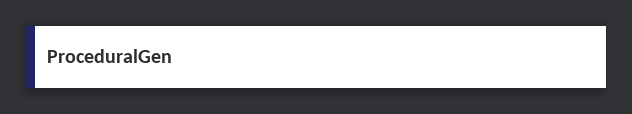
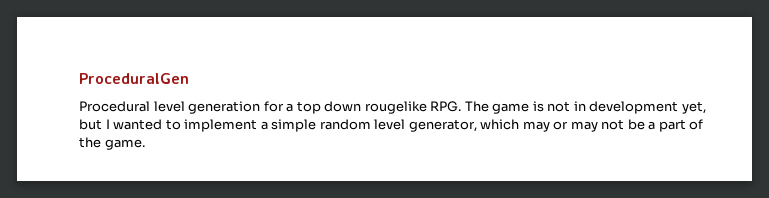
+ Procedural level generation for a top down rougelike RPG. The game is not in development yet, but I wanted to implement a simple random level generator, which may or may not be a part of the game.

